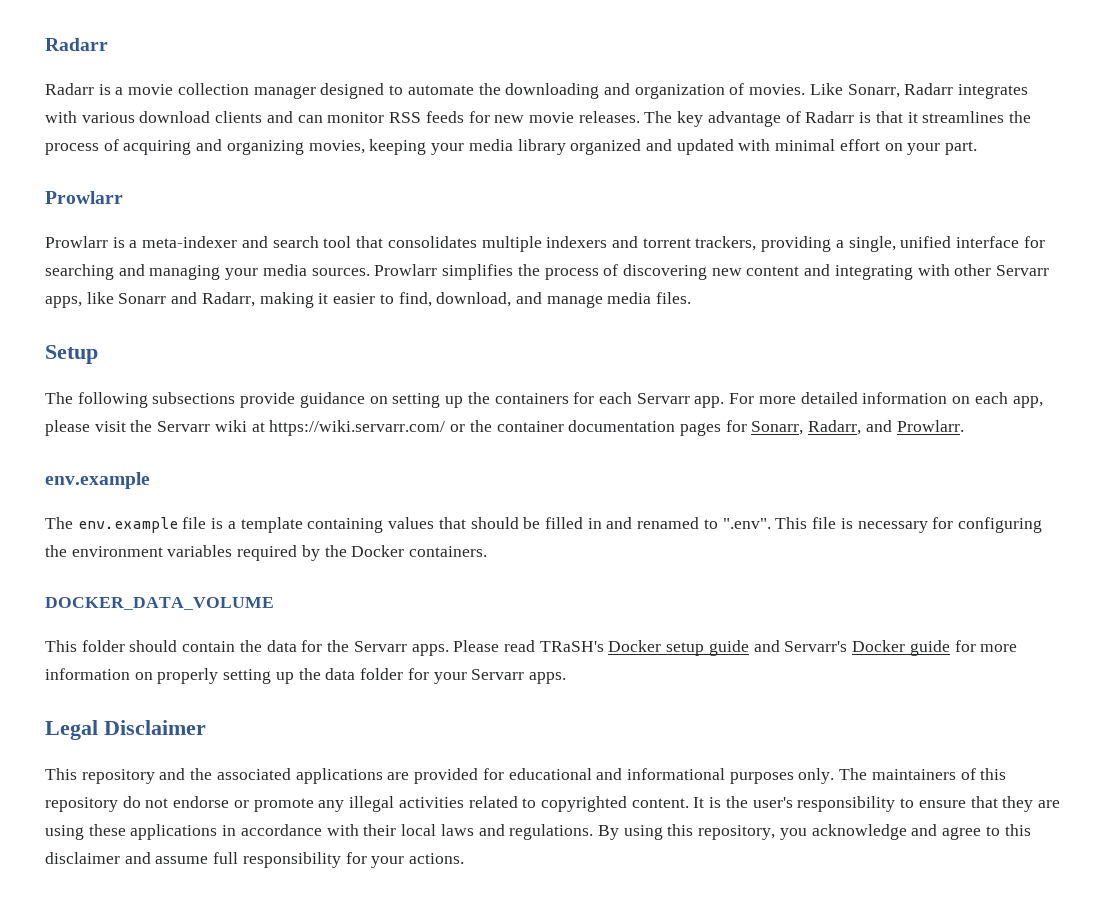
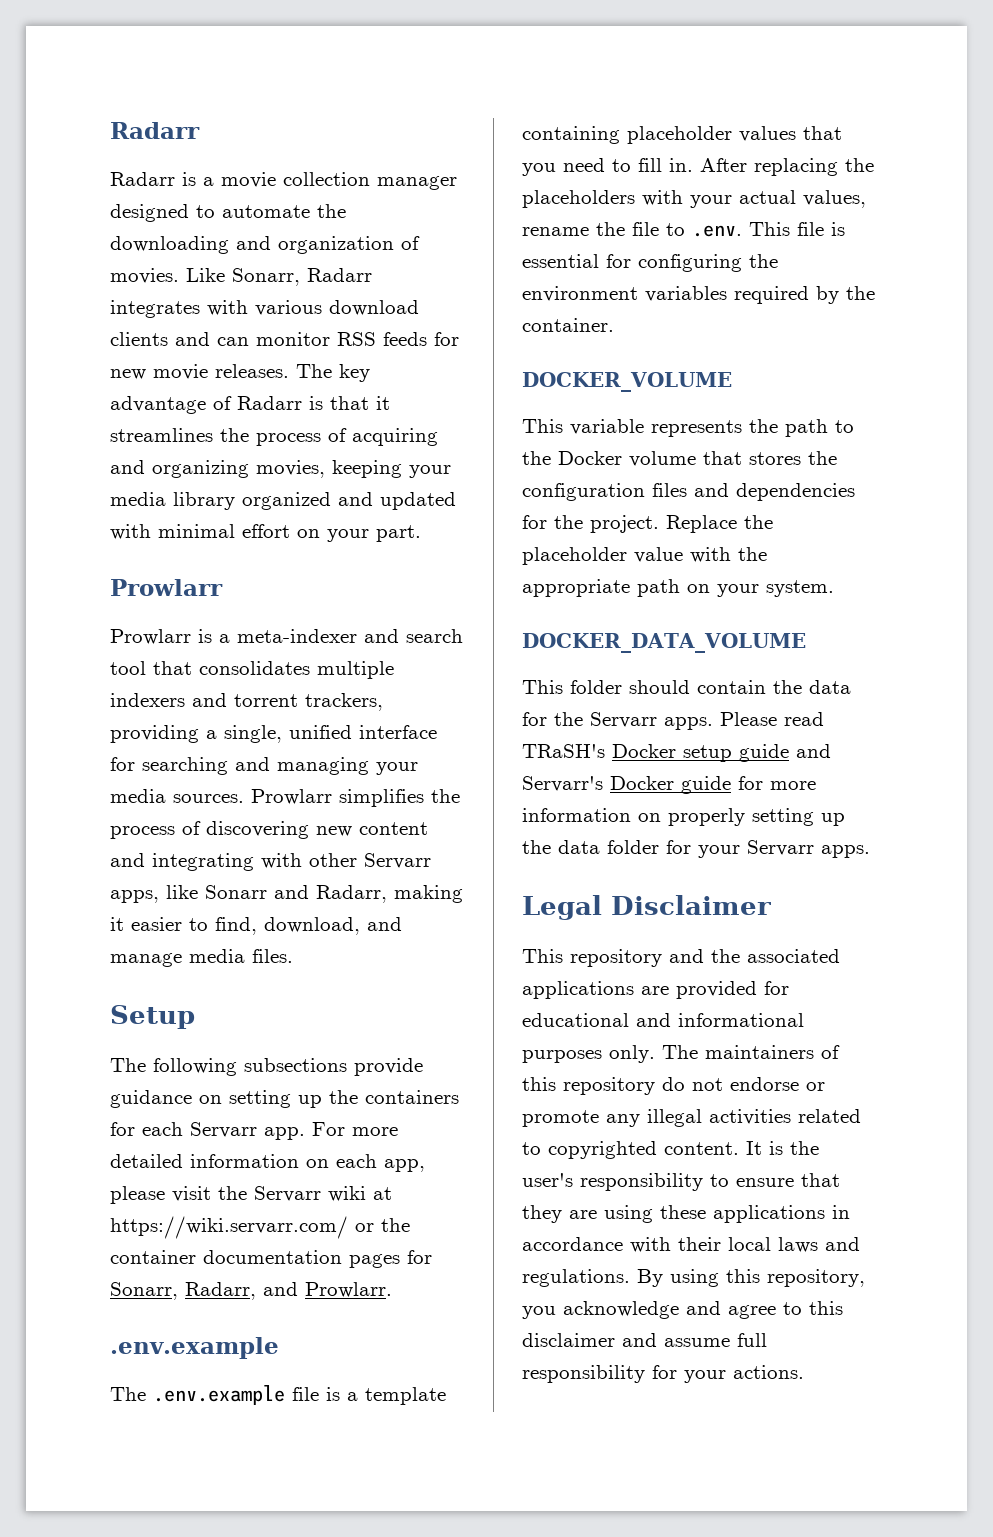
  For more detailed information on each app, please visit the Servarr wiki at https://wiki.servarr.com/ or the container documentation pages for Sonarr, Radarr, and Prowlarr.
- env.example
- The env.example file is a template containing values that should be filled in and renamed to ".env". This file is necessary for configuring the environment variables required by the Docker containers.
+ .env.example
+ The .env.example file is a template containing placeholder values that you need to fill in. After replacing the placeholders with your actual values, rename the file to .env. This file is essential for configuring the environment variables required by the container.
+ DOCKER_VOLUME
+ This variable represents the path to the Docker volume that stores the configuration files and dependencies for the project. Replace the placeholder value with the appropriate path on your system.

